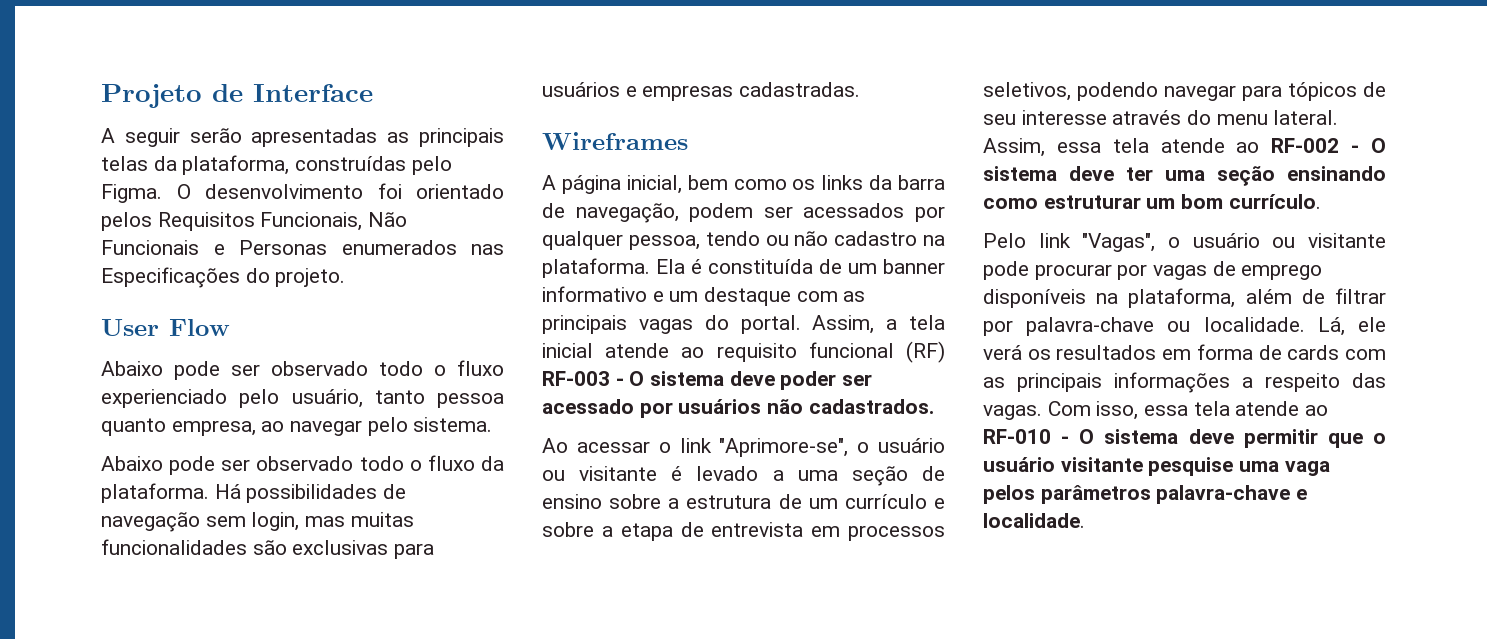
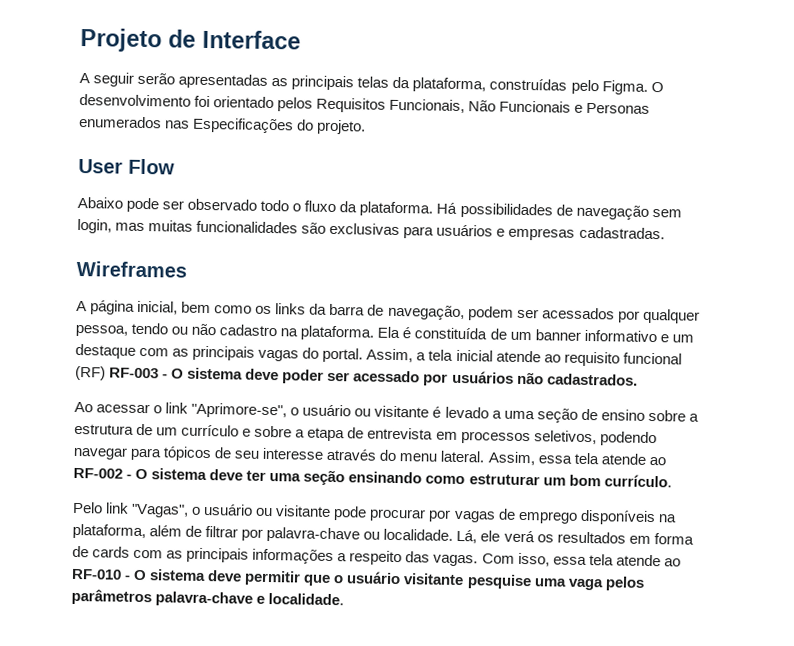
- Abaixo pode ser observado todo o fluxo experienciado pelo usuário, tanto pessoa quanto empresa, ao navegar pelo sistema.

